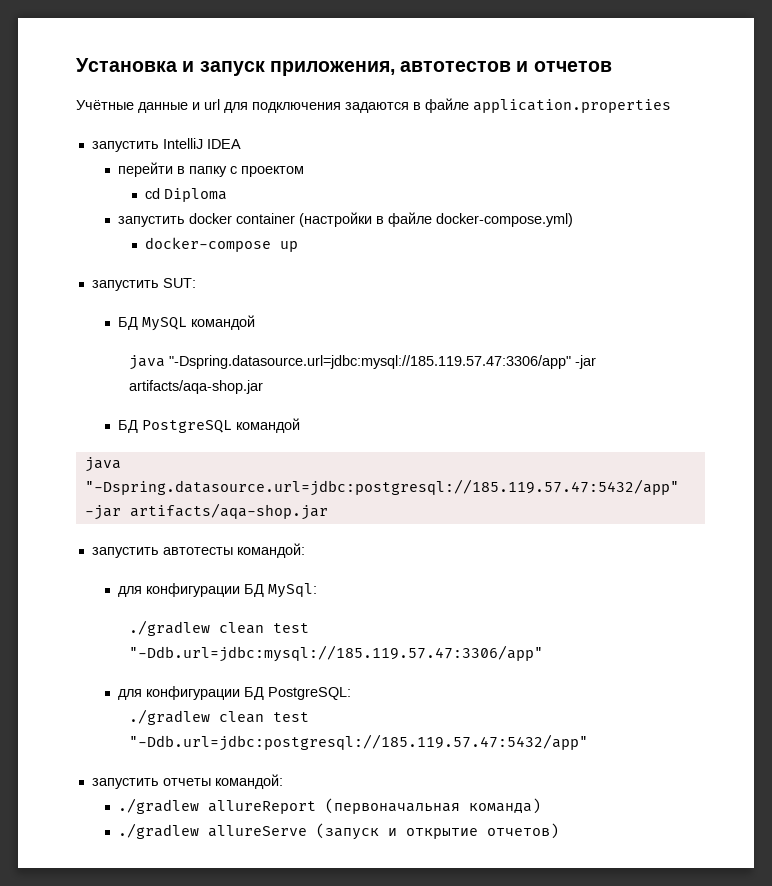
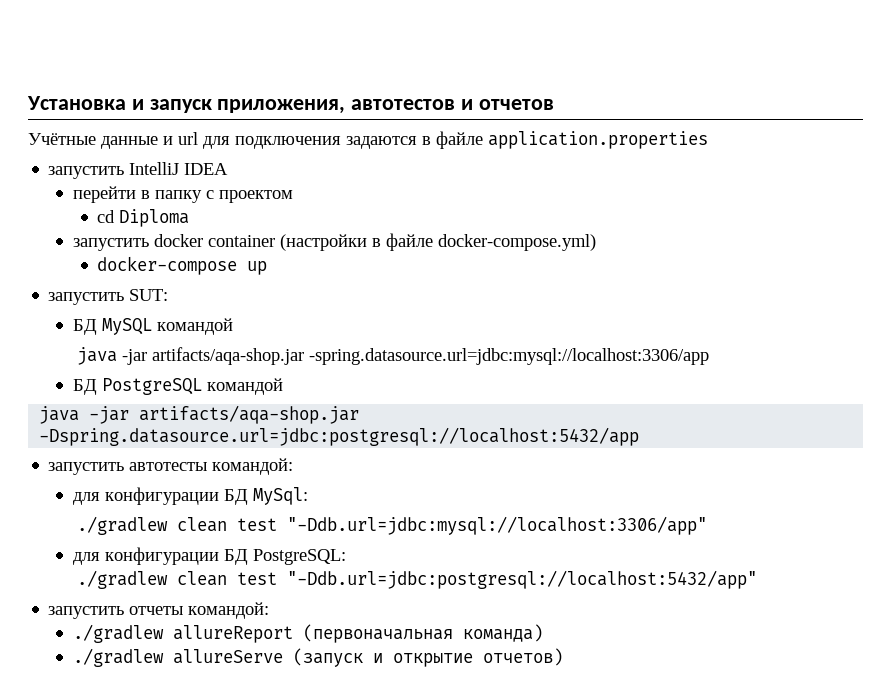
- java "-Dspring.datasource.url=jdbc:mysql://185.119.57.47:3306/app" -jar artifacts/aqa-shop.jar
+ java -jar artifacts/aqa-shop.jar -spring.datasource.url=jdbc:mysql://localhost:3306/app
- java "-Dspring.datasource.url=jdbc:postgresql://185.119.57.47:5432/app" -jar artifacts/aqa-shop.jar
+ java -jar artifacts/aqa-shop.jar -Dspring.datasource.url=jdbc:postgresql://localhost:5432/app
- ./gradlew clean test "-Ddb.url=jdbc:mysql://185.119.57.47:3306/app"
+ ./gradlew clean test "-Ddb.url=jdbc:mysql://localhost:3306/app"
- ./gradlew clean test "-Ddb.url=jdbc:postgresql://185.119.57.47:5432/app"
+ ./gradlew clean test "-Ddb.url=jdbc:postgresql://localhost:5432/app"

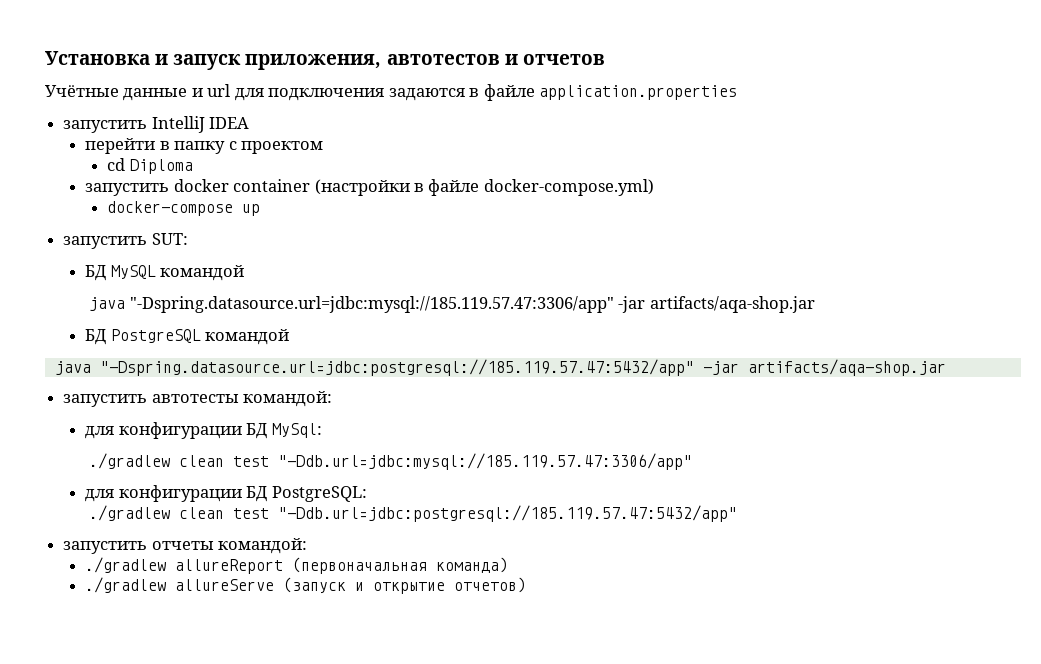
- java -jar artifacts/aqa-shop.jar -spring.datasource.url=jdbc:mysql://localhost:3306/app
+ java "-Dspring.datasource.url=jdbc:mysql://185.119.57.47:3306/app" -jar artifacts/aqa-shop.jar
- java -jar artifacts/aqa-shop.jar -Dspring.datasource.url=jdbc:postgresql://localhost:5432/app
+ java "-Dspring.datasource.url=jdbc:postgresql://185.119.57.47:5432/app" -jar artifacts/aqa-shop.jar
- ./gradlew clean test "-Ddb.url=jdbc:mysql://localhost:3306/app"
+ ./gradlew clean test "-Ddb.url=jdbc:mysql://185.119.57.47:3306/app"
- ./gradlew clean test "-Ddb.url=jdbc:postgresql://localhost:5432/app"
+ ./gradlew clean test "-Ddb.url=jdbc:postgresql://185.119.57.47:5432/app"

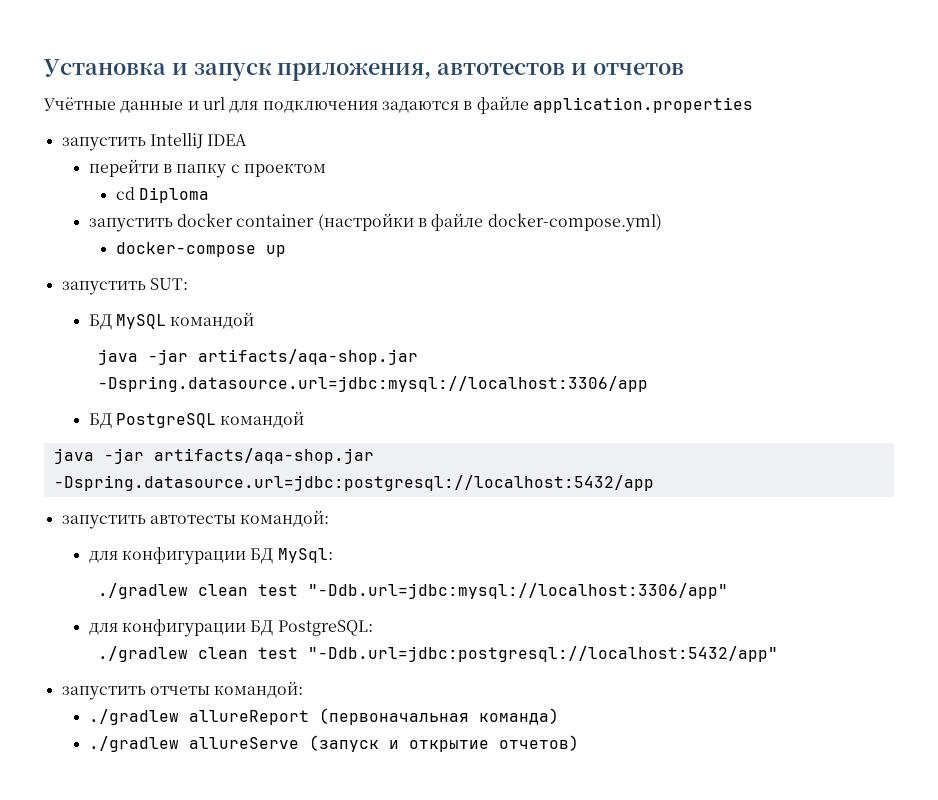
- java "-Dspring.datasource.url=jdbc:mysql://185.119.57.47:3306/app" -jar artifacts/aqa-shop.jar
+ java -jar artifacts/aqa-shop.jar -Dspring.datasource.url=jdbc:mysql://localhost:3306/app
- java "-Dspring.datasource.url=jdbc:postgresql://185.119.57.47:5432/app" -jar artifacts/aqa-shop.jar
+ java -jar artifacts/aqa-shop.jar -Dspring.datasource.url=jdbc:postgresql://localhost:5432/app
- ./gradlew clean test "-Ddb.url=jdbc:mysql://185.119.57.47:3306/app"
+ ./gradlew clean test "-Ddb.url=jdbc:mysql://localhost:3306/app"
- ./gradlew clean test "-Ddb.url=jdbc:postgresql://185.119.57.47:5432/app"
+ ./gradlew clean test "-Ddb.url=jdbc:postgresql://localhost:5432/app"

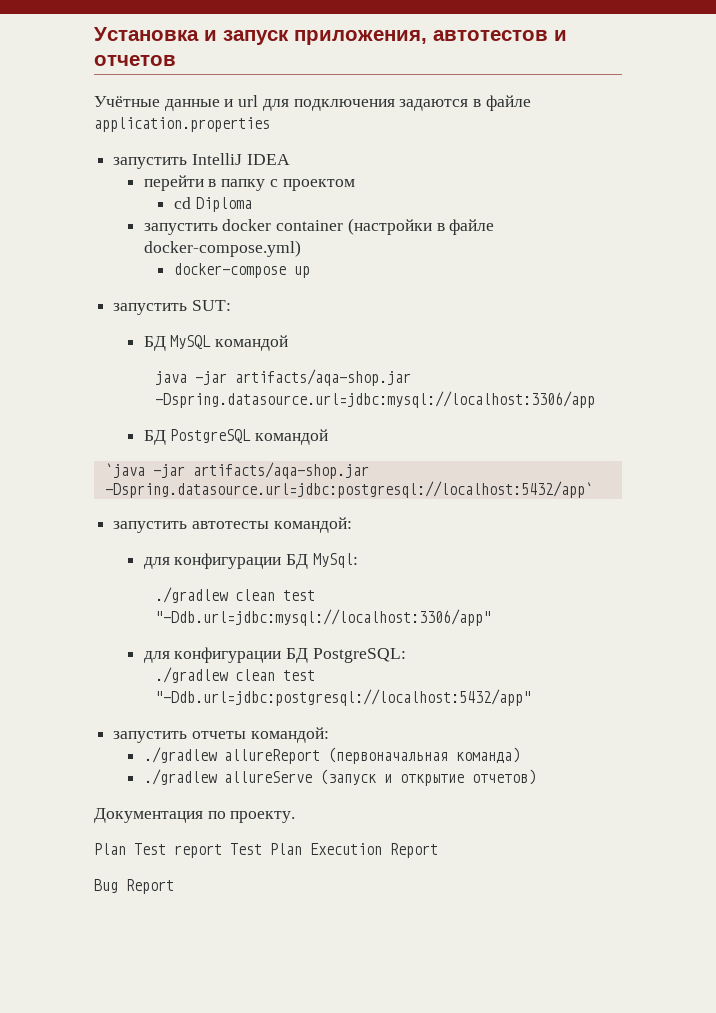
- java -jar artifacts/aqa-shop.jar -Dspring.datasource.url=jdbc:postgresql://localhost:5432/app
+ `java -jar artifacts/aqa-shop.jar -Dspring.datasource.url=jdbc:postgresql://localhost:5432/app`
+ Документация по проекту.
+ Plan Test report Test Plan Execution Report
+ Bug Report

